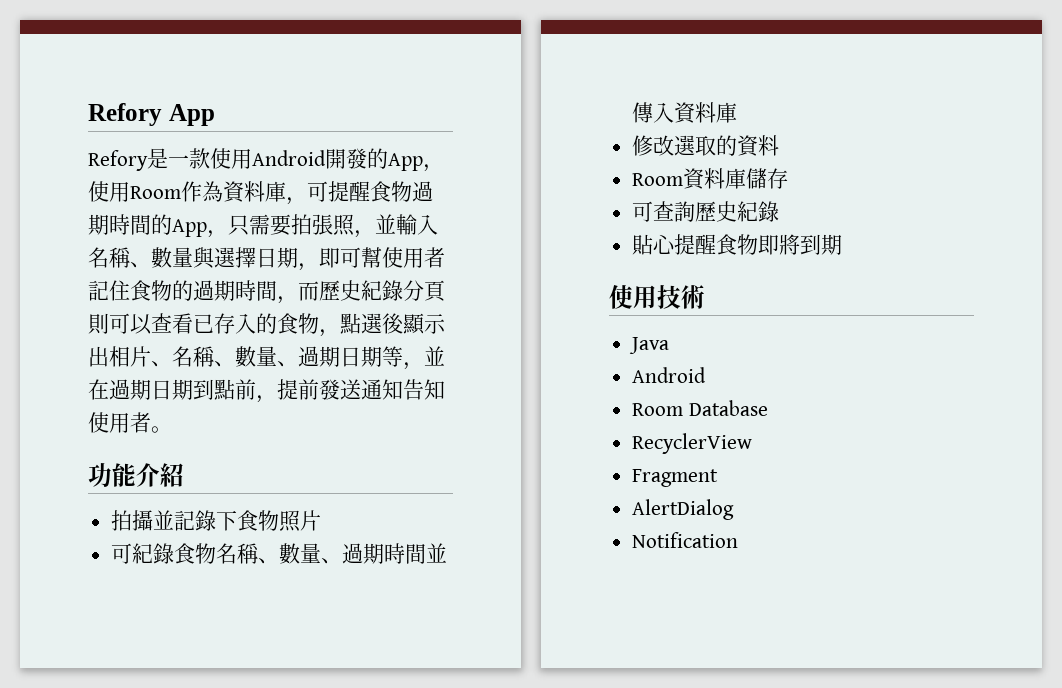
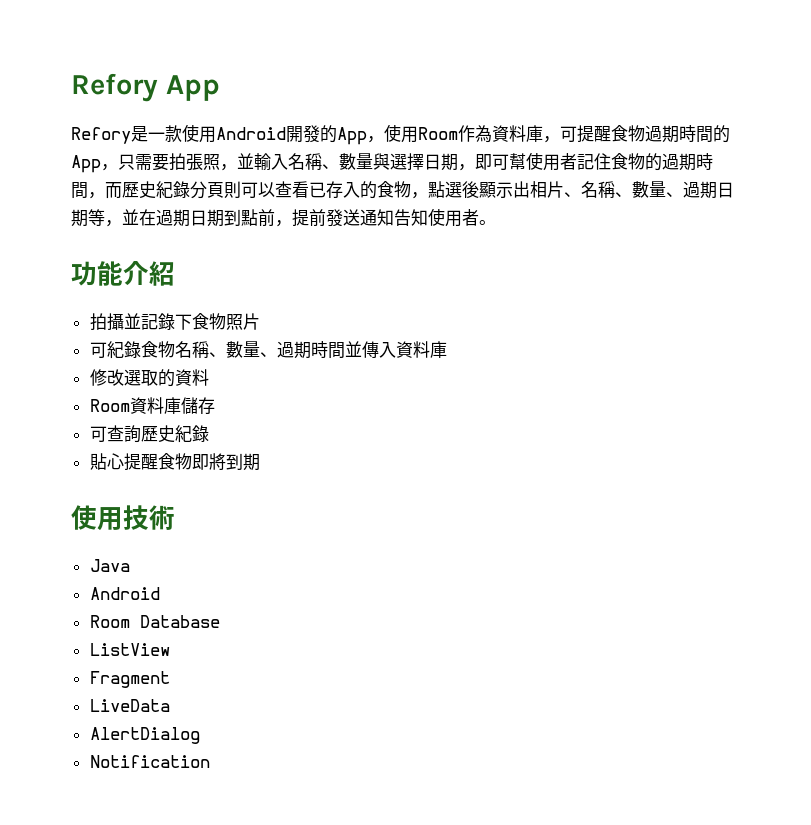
- RecyclerView
+ ListView
+ LiveData

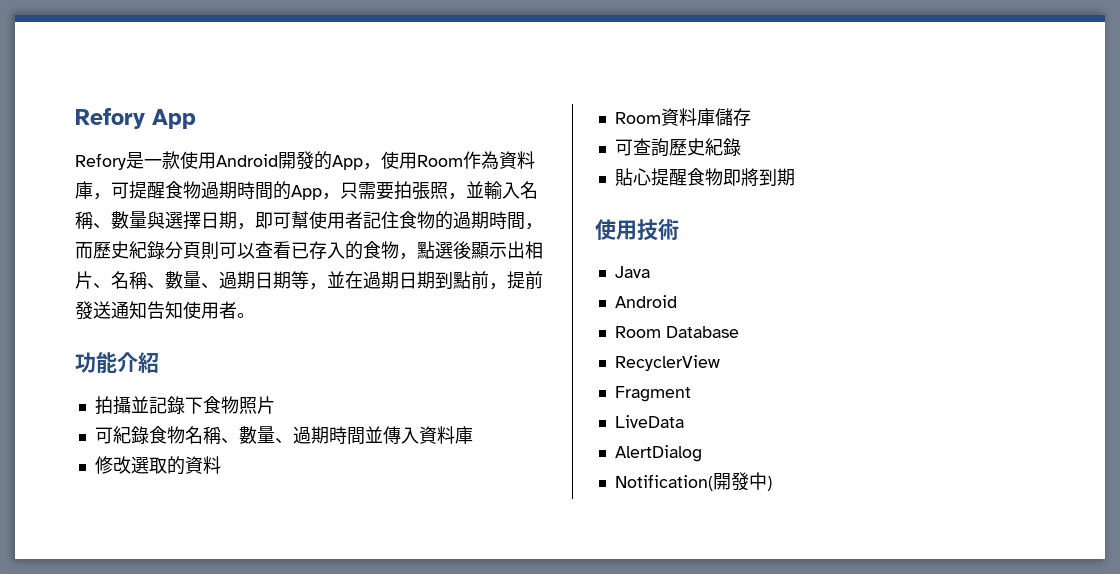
- ListView
+ RecyclerView
- Notification
+ Notification(開發中)

